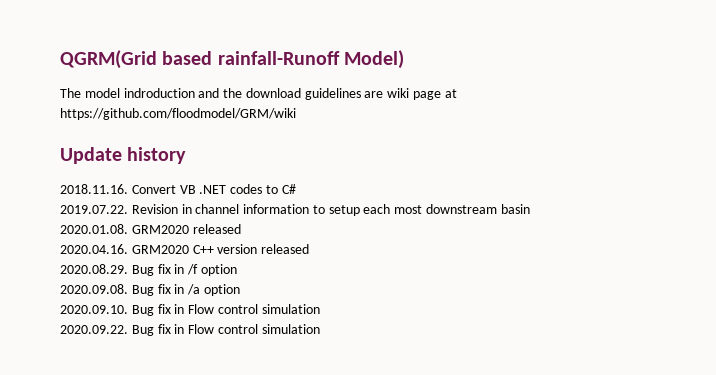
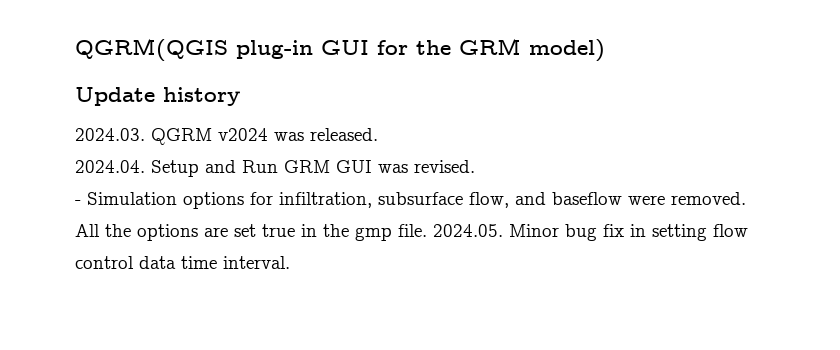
- QGRM(Grid based rainfall-Runoff Model)
- The model indroduction and the download guidelines are wiki page at https://github.com/floodmodel/GRM/wiki
+ QGRM(QGIS plug-in GUI for the GRM model)
  Update history
- 2018.11.16. Convert VB .NET codes to C#
- 2019.07.22. Revision in channel information to setup each most downstream basin
- 2020.01.08. GRM2020 released
- 2020.04.16. GRM2020 C++ version released
- 2020.08.29. Bug fix in /f option
- 2020.09.08. Bug fix in /a option
- 2020.09.10. Bug fix in Flow control simulation
- 2020.09.22. Bug fix in Flow control simulation
+ 2024.03. QGRM v2024 was released.
+ 2024.04. Setup and Run GRM GUI was revised.
+ - Simulation options for infiltration, subsurface flow, and baseflow were removed. All the options are set true in the gmp file. 2024.05. Minor bug fix in setting flow control data time interval.

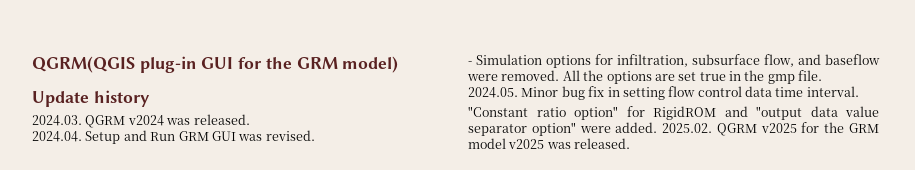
- All the options are set true in the gmp file. 2024.05. Minor bug fix in setting flow control data time interval.
+ All the options are set true in the gmp file.
+ 2024.05. Minor bug fix in setting flow control data time interval.
+ "Constant ratio option" for RigidROM and "output data value separator option" were added. 2025.02. QGRM v2025 for the GRM model v2025 was released.

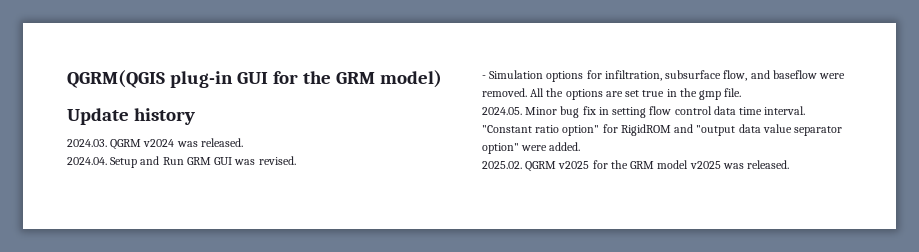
- "Constant ratio option" for RigidROM and "output data value separator option" were added. 2025.02. QGRM v2025 for the GRM model v2025 was released.
+ "Constant ratio option" for RigidROM and "output data value separator option" were added.
+ 2025.02. QGRM v2025 for the GRM model v2025 was released.

